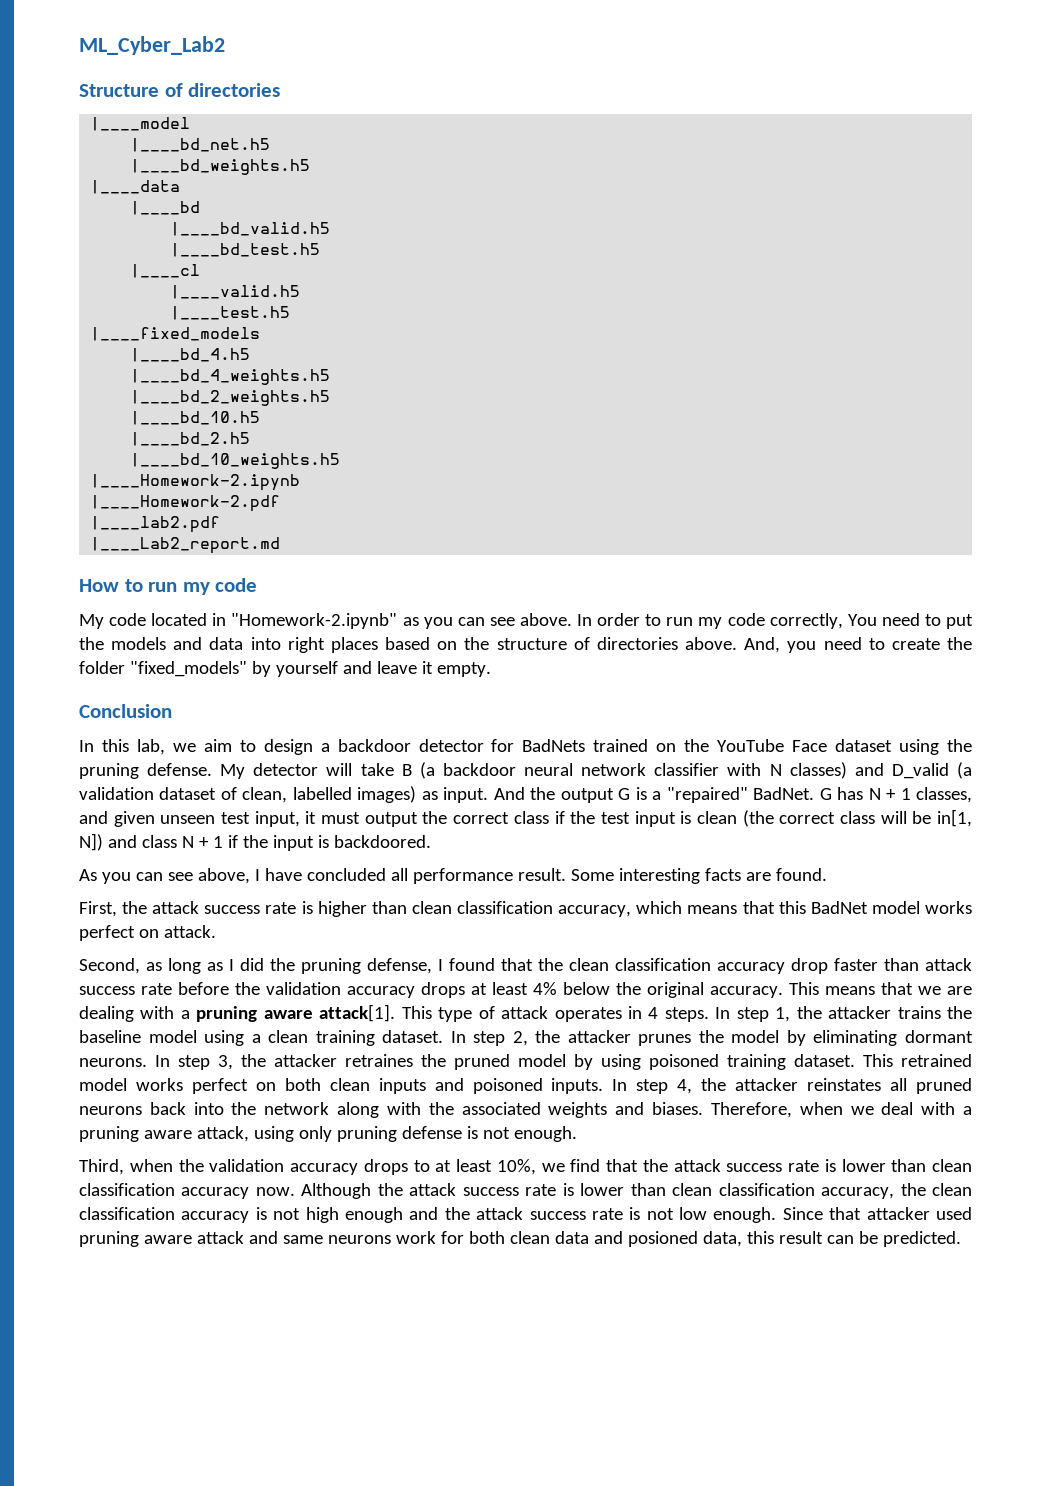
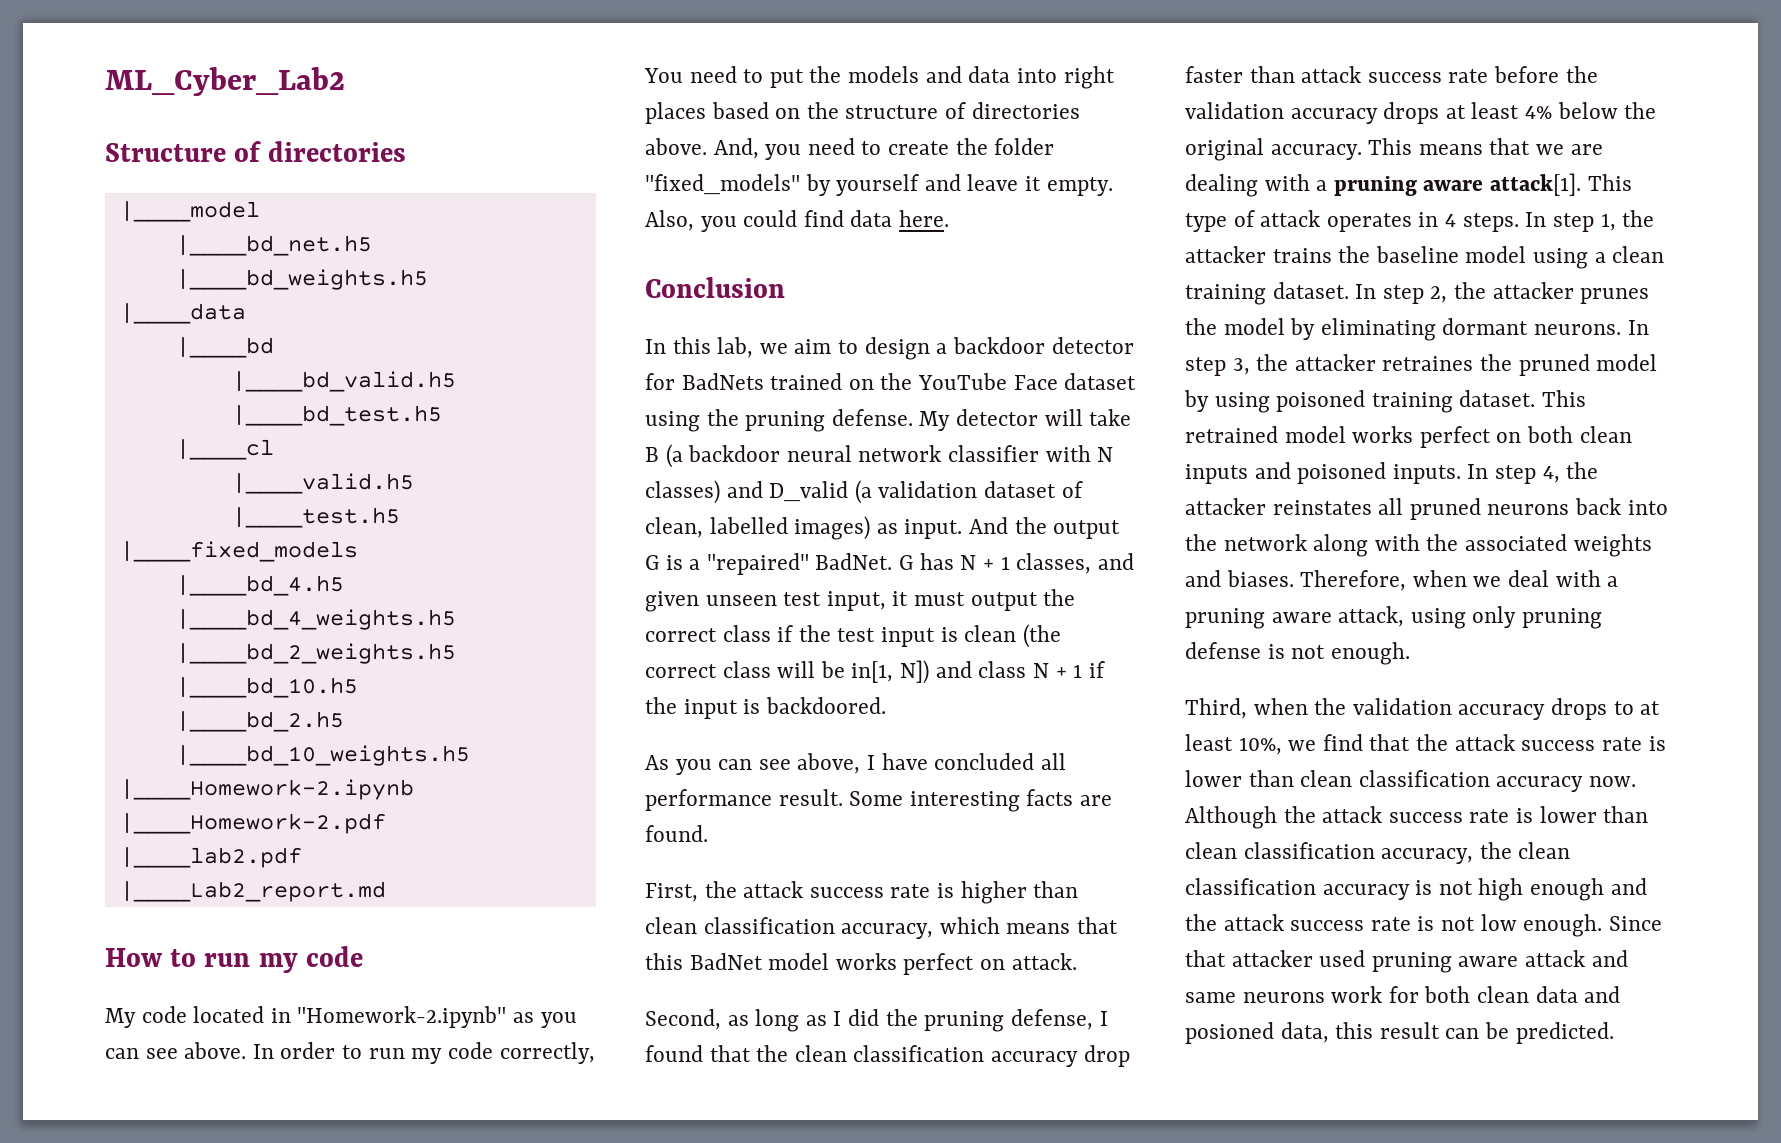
+ Also, you could find data here.

